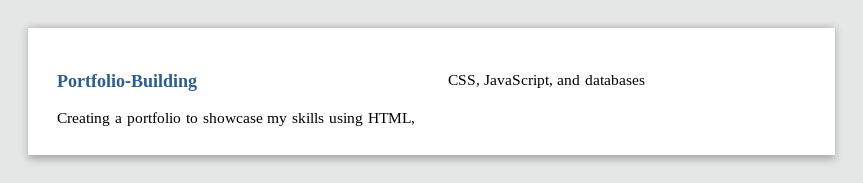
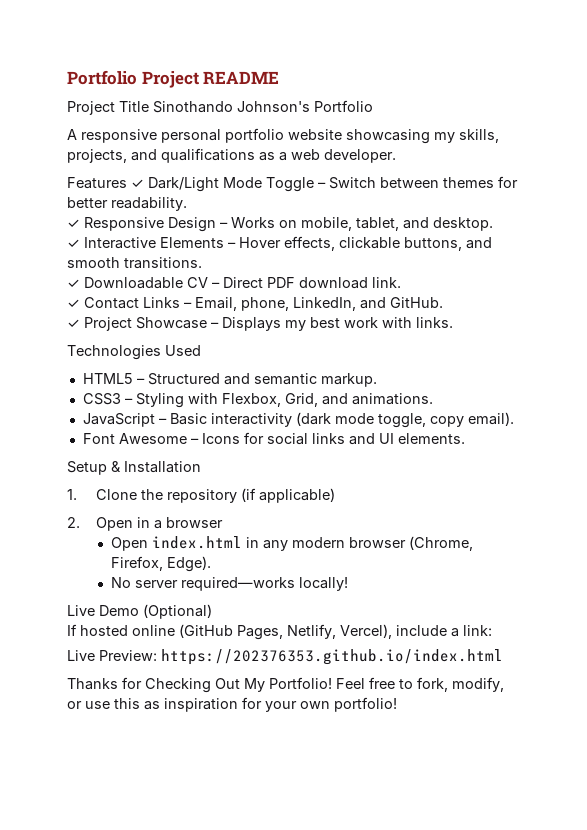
- Portfolio-Building
- Creating a portfolio to showcase my skills using HTML, CSS, JavaScript, and databases
+ Portfolio Project README
+ Project Title Sinothando Johnson's Portfolio
+ A responsive personal portfolio website showcasing my skills, projects, and qualifications as a web developer.
+ Features ✓ Dark/Light Mode Toggle – Switch between themes for better readability.
+ ✓ Responsive Design – Works on mobile, tablet, and desktop.
+ ✓ Interactive Elements – Hover effects, clickable buttons, and smooth transitions.
+ ✓ Downloadable CV – Direct PDF download link.
+ ✓ Contact Links – Email, phone, LinkedIn, and GitHub.
+ ✓ Project Showcase – Displays my best work with links.
+ Technologies Used
+ HTML5 – Structured and semantic markup.
+ CSS3 – Styling with Flexbox, Grid, and animations.
+ JavaScript – Basic interactivity (dark mode toggle, copy email).
+ Font Awesome – Icons for social links and UI elements.
+ Setup & Installation
+ 1. Clone the repository (if applicable)
+ 2. Open in a browser
+ Open index.html in any modern browser (Chrome, Firefox, Edge).
+ No server required—works locally!
+ Live Demo (Optional)
+ If hosted online (GitHub Pages, Netlify, Vercel), include a link:
+ Live Preview: https://202376353.github.io/index.html
+ Thanks for Checking Out My Portfolio! Feel free to fork, modify, or use this as inspiration for your own portfolio!

